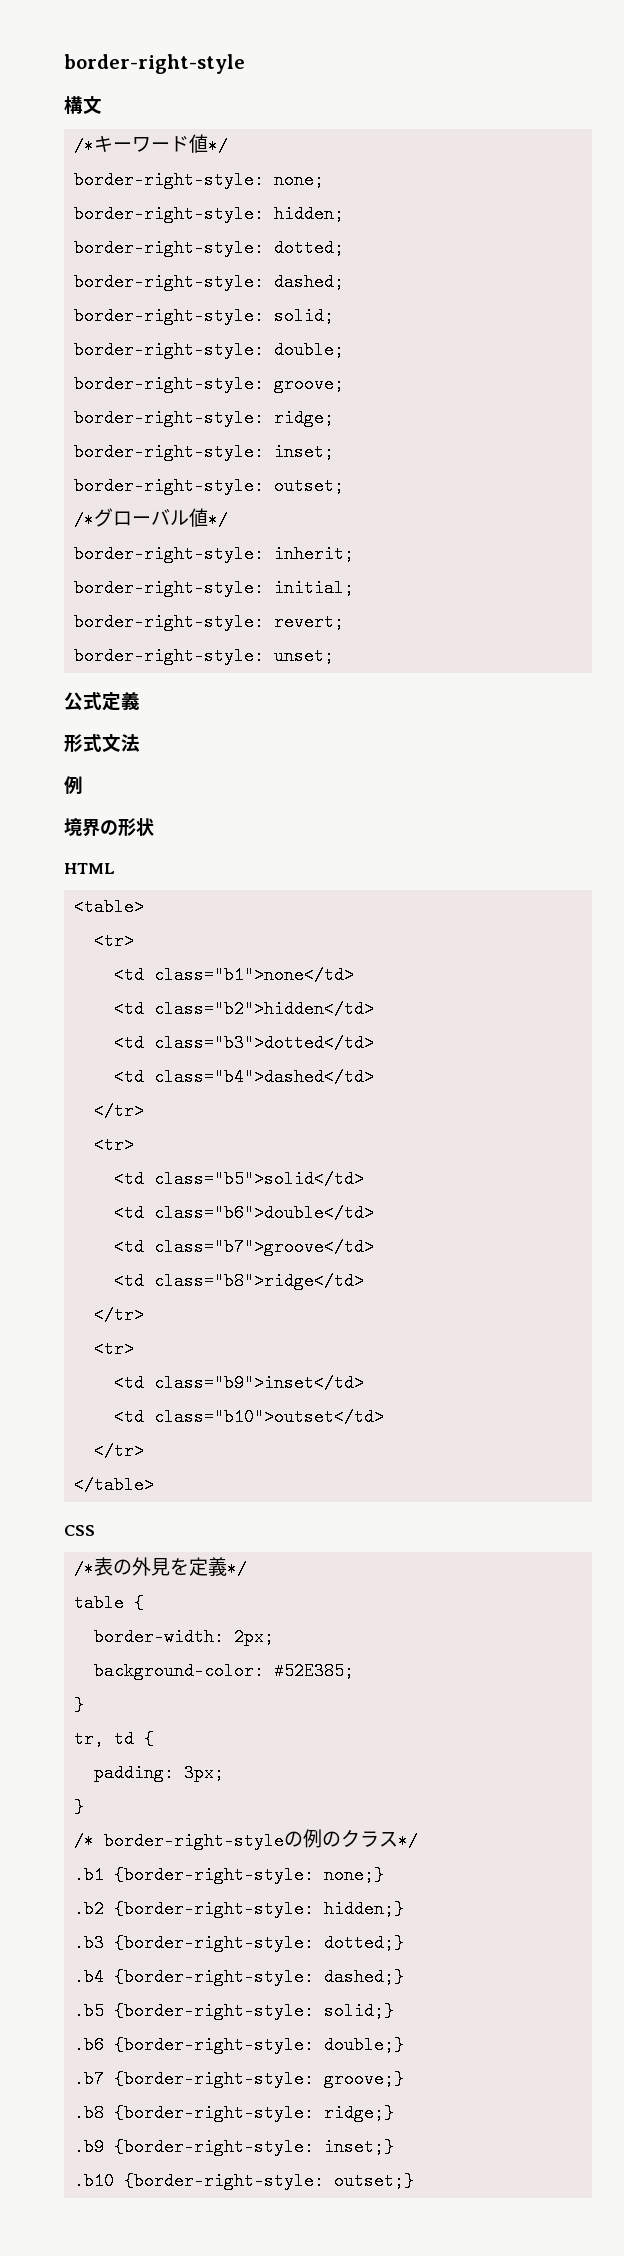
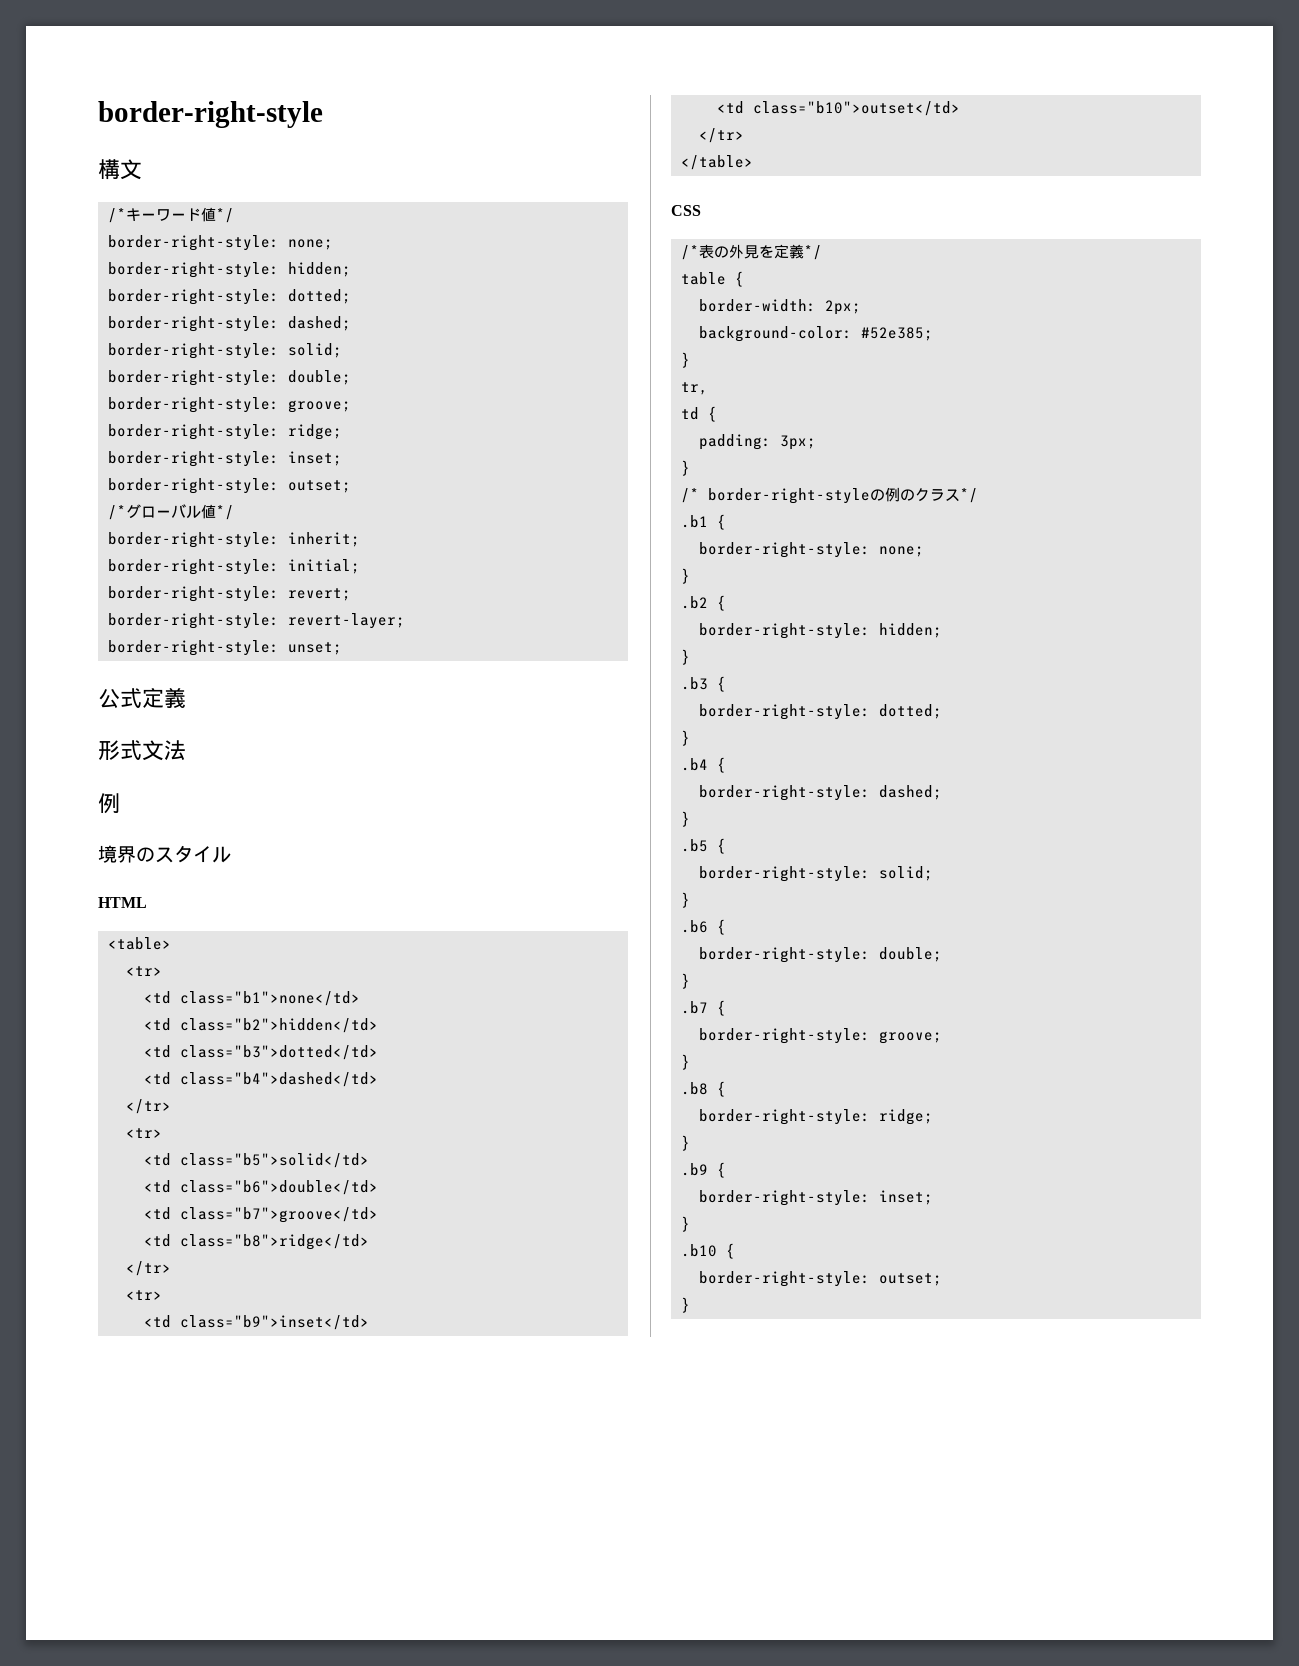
+ border-right-style: revert-layer;
- 境界の形状
+ 境界のスタイル
- background-color: #52E385;
+ background-color: #52e385;
- tr, td {
+ tr,
+ td {
- .b1 {border-right-style: none;}
- .b2 {border-right-style: hidden;}
- .b3 {border-right-style: dotted;}
- .b4 {border-right-style: dashed;}
- .b5 {border-right-style: solid;}
- .b6 {border-right-style: double;}
- .b7 {border-right-style: groove;}
- .b8 {border-right-style: ridge;}
- .b9 {border-right-style: inset;}
- .b10 {border-right-style: outset;}
+ .b1 {
+ border-right-style: none;
+ }
+ .b2 {
+ border-right-style: hidden;
+ }
+ .b3 {
+ border-right-style: dotted;
+ }
+ .b4 {
+ border-right-style: dashed;
+ }
+ .b5 {
+ border-right-style: solid;
+ }
+ .b6 {
+ border-right-style: double;
+ }
+ .b7 {
+ border-right-style: groove;
+ }
+ .b8 {
+ border-right-style: ridge;
+ }
+ .b9 {
+ border-right-style: inset;
+ }
+ .b10 {
+ border-right-style: outset;
+ }

